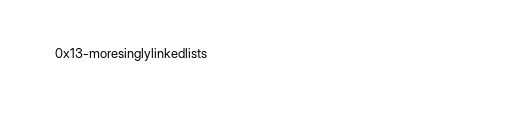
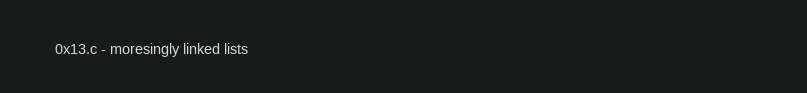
- 0x13-moresinglylinkedlists
+ 0x13.c - moresingly linked lists

